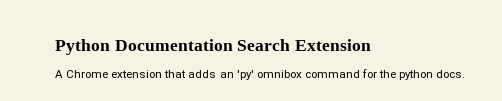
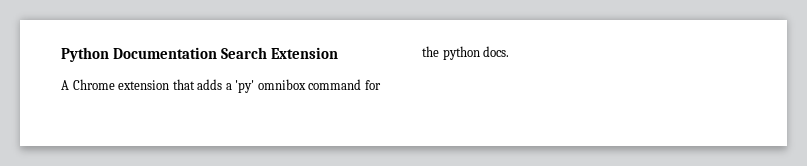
- A Chrome extension that adds an 'py' omnibox command for the python docs.
+ A Chrome extension that adds a 'py' omnibox command for the python docs.

